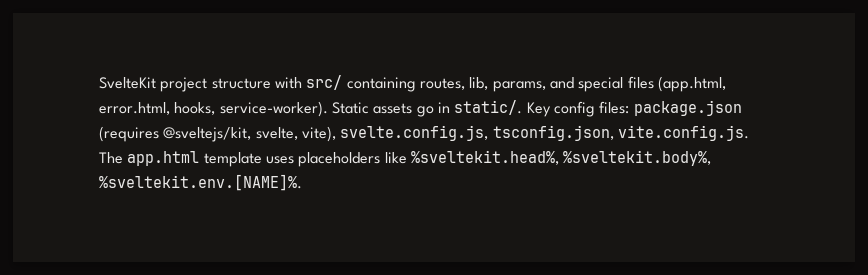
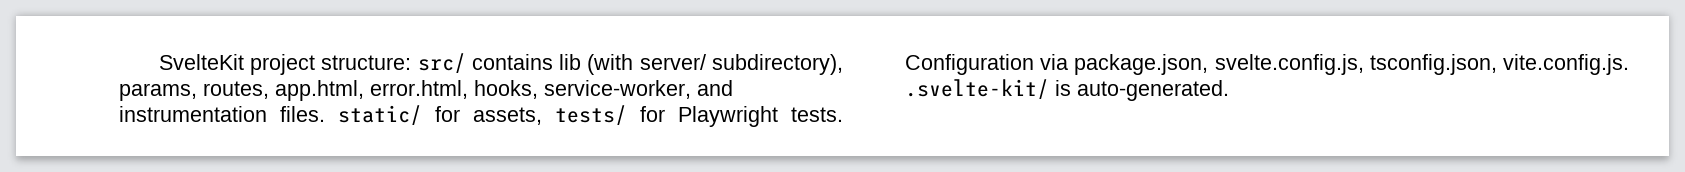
- SvelteKit project structure with src/ containing routes, lib, params, and special files (app.html, error.html, hooks, service-worker). Static assets go in static/. Key config files: package.json (requires @sveltejs/kit, svelte, vite), svelte.config.js, tsconfig.json, vite.config.js. The app.html template uses placeholders like %sveltekit.head%, %sveltekit.body%, %sveltekit.env.[NAME]%.
+ SvelteKit project structure: src/ contains lib (with server/ subdirectory), params, routes, app.html, error.html, hooks, service-worker, and instrumentation files. static/ for assets, tests/ for Playwright tests. Configuration via package.json, svelte.config.js, tsconfig.json, vite.config.js. .svelte-kit/ is auto-generated.

